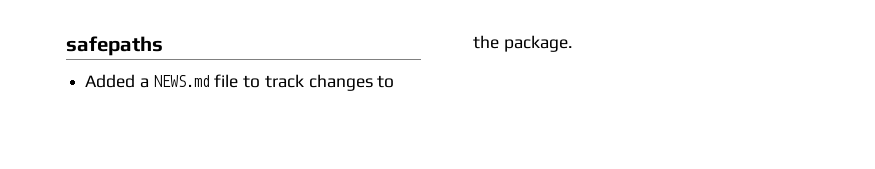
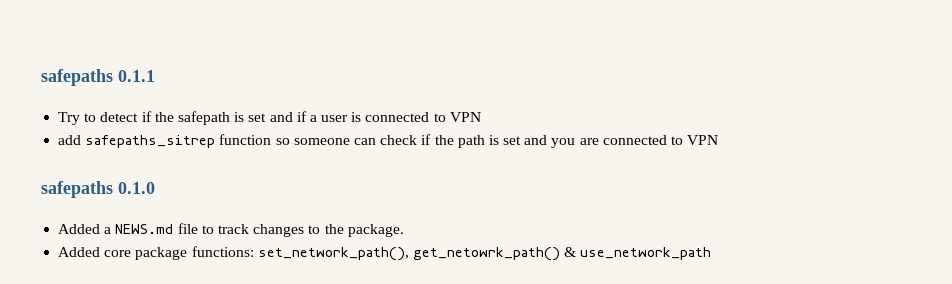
- safepaths
+ safepaths 0.1.1
+ Try to detect if the safepath is set and if a user is connected to VPN
+ add safepaths_sitrep function so someone can check if the path is set and you are connected to VPN
+ safepaths 0.1.0
+ Added core package functions: set_network_path(), get_netowrk_path() & use_network_path

